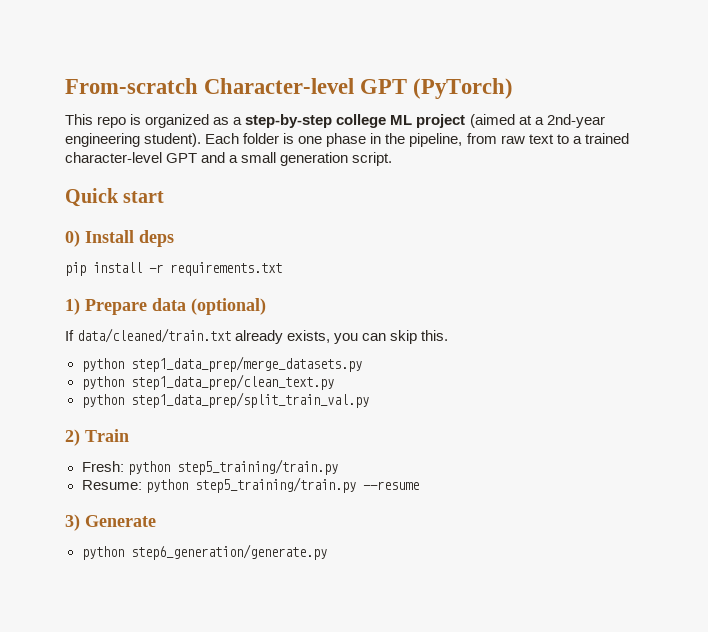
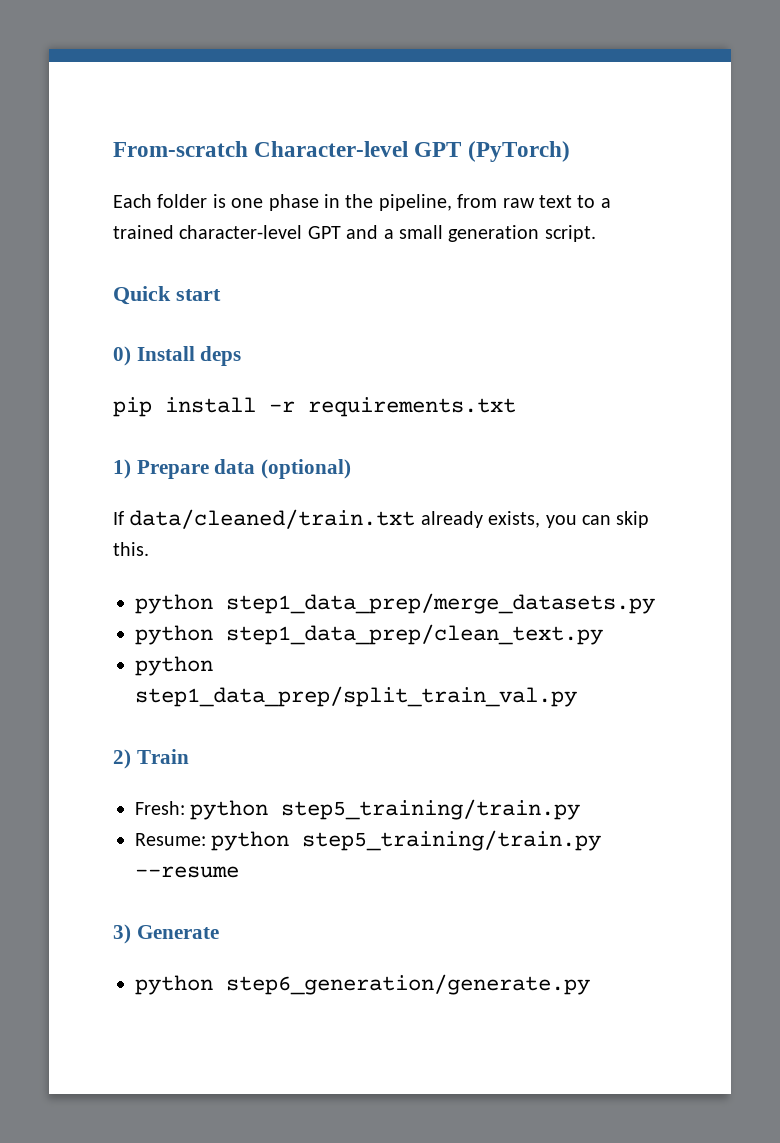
- This repo is organized as a step-by-step college ML project (aimed at a 2nd-year engineering student).

